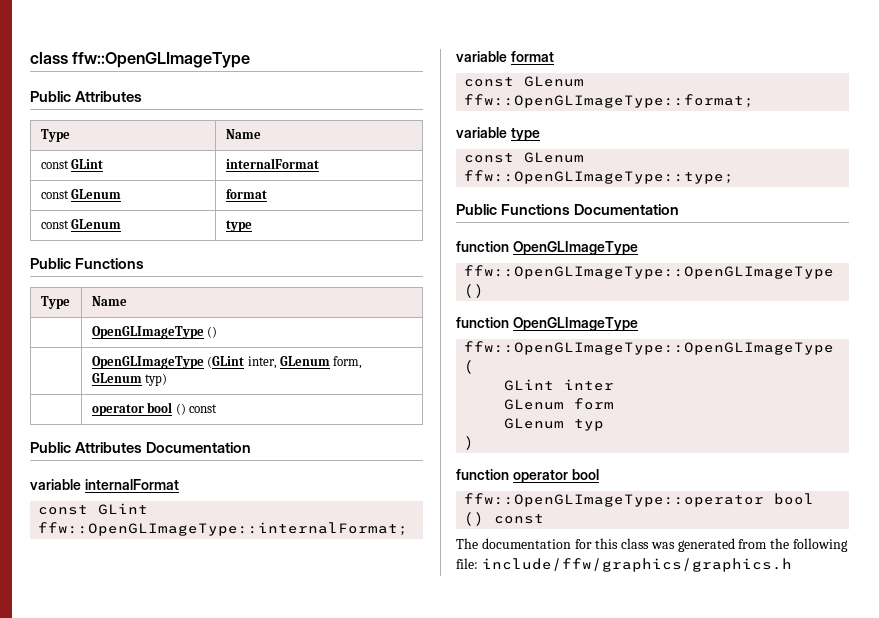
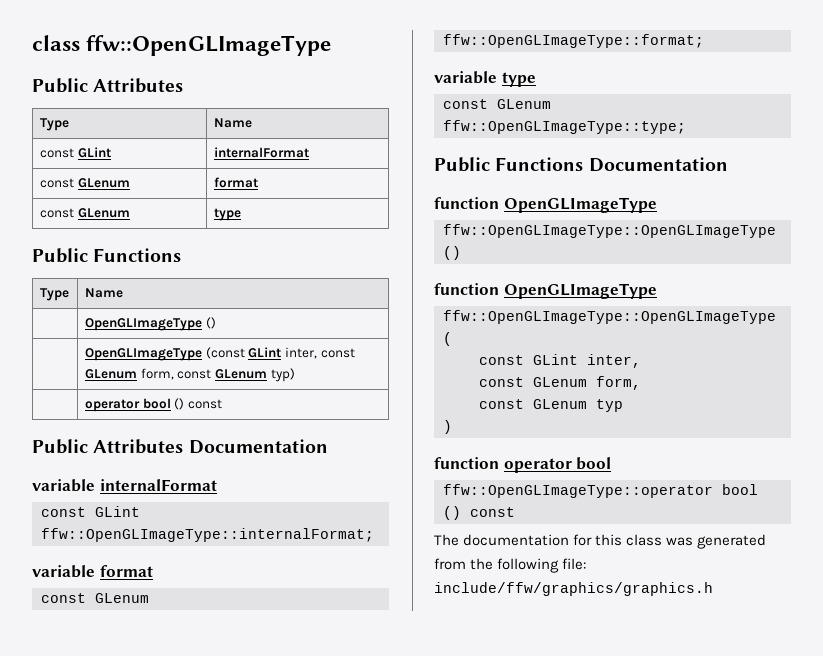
- | OpenGLImageType (GLint inter, GLenum form, GLenum typ)
+ | OpenGLImageType (const GLint inter, const GLenum form, const GLenum typ)
- GLint inter
- GLenum form
- GLenum typ
+ const GLint inter,
+ const GLenum form,
+ const GLenum typ

